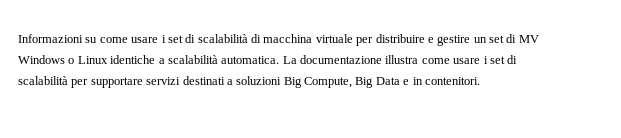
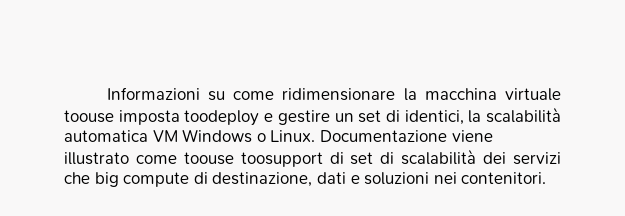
- Informazioni su come usare i set di scalabilità di macchina virtuale per distribuire e gestire un set di MV Windows o Linux identiche a scalabilità automatica. La documentazione illustra come usare i set di scalabilità per supportare servizi destinati a soluzioni Big Compute, Big Data e in contenitori.
+ Informazioni su come ridimensionare la macchina virtuale toouse imposta toodeploy e gestire un set di identici, la scalabilità automatica VM Windows o Linux. Documentazione viene illustrato come toouse toosupport di set di scalabilità dei servizi che big compute di destinazione, dati e soluzioni nei contenitori.

